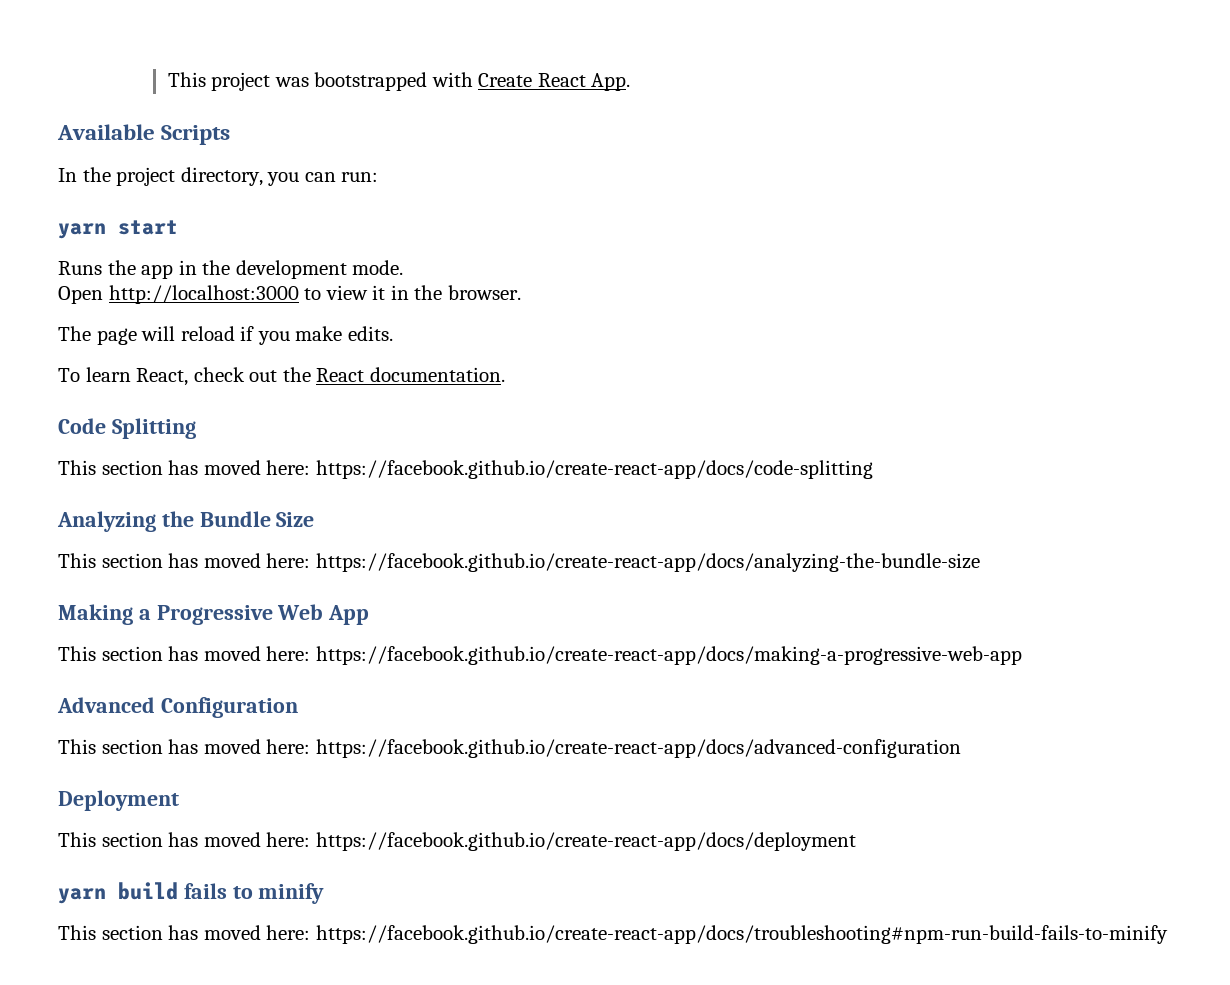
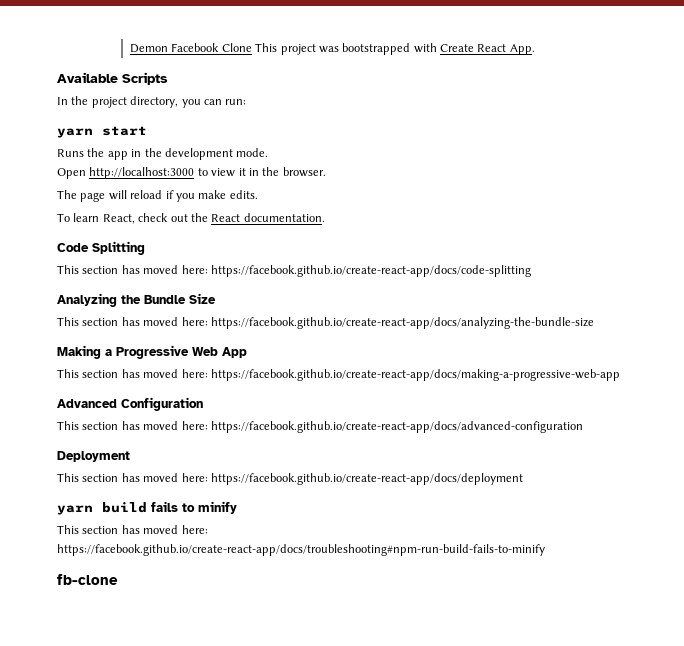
- This project was bootstrapped with Create React App.
+ Demon Facebook Clone This project was bootstrapped with Create React App.
+ fb-clone

